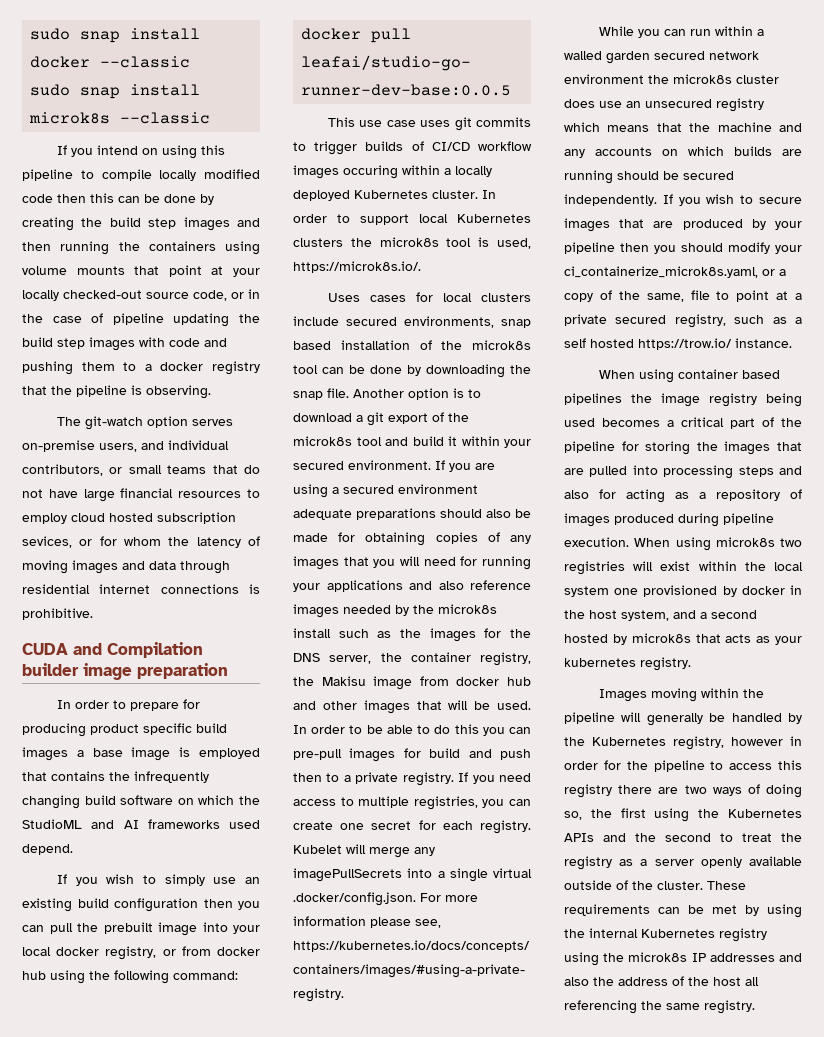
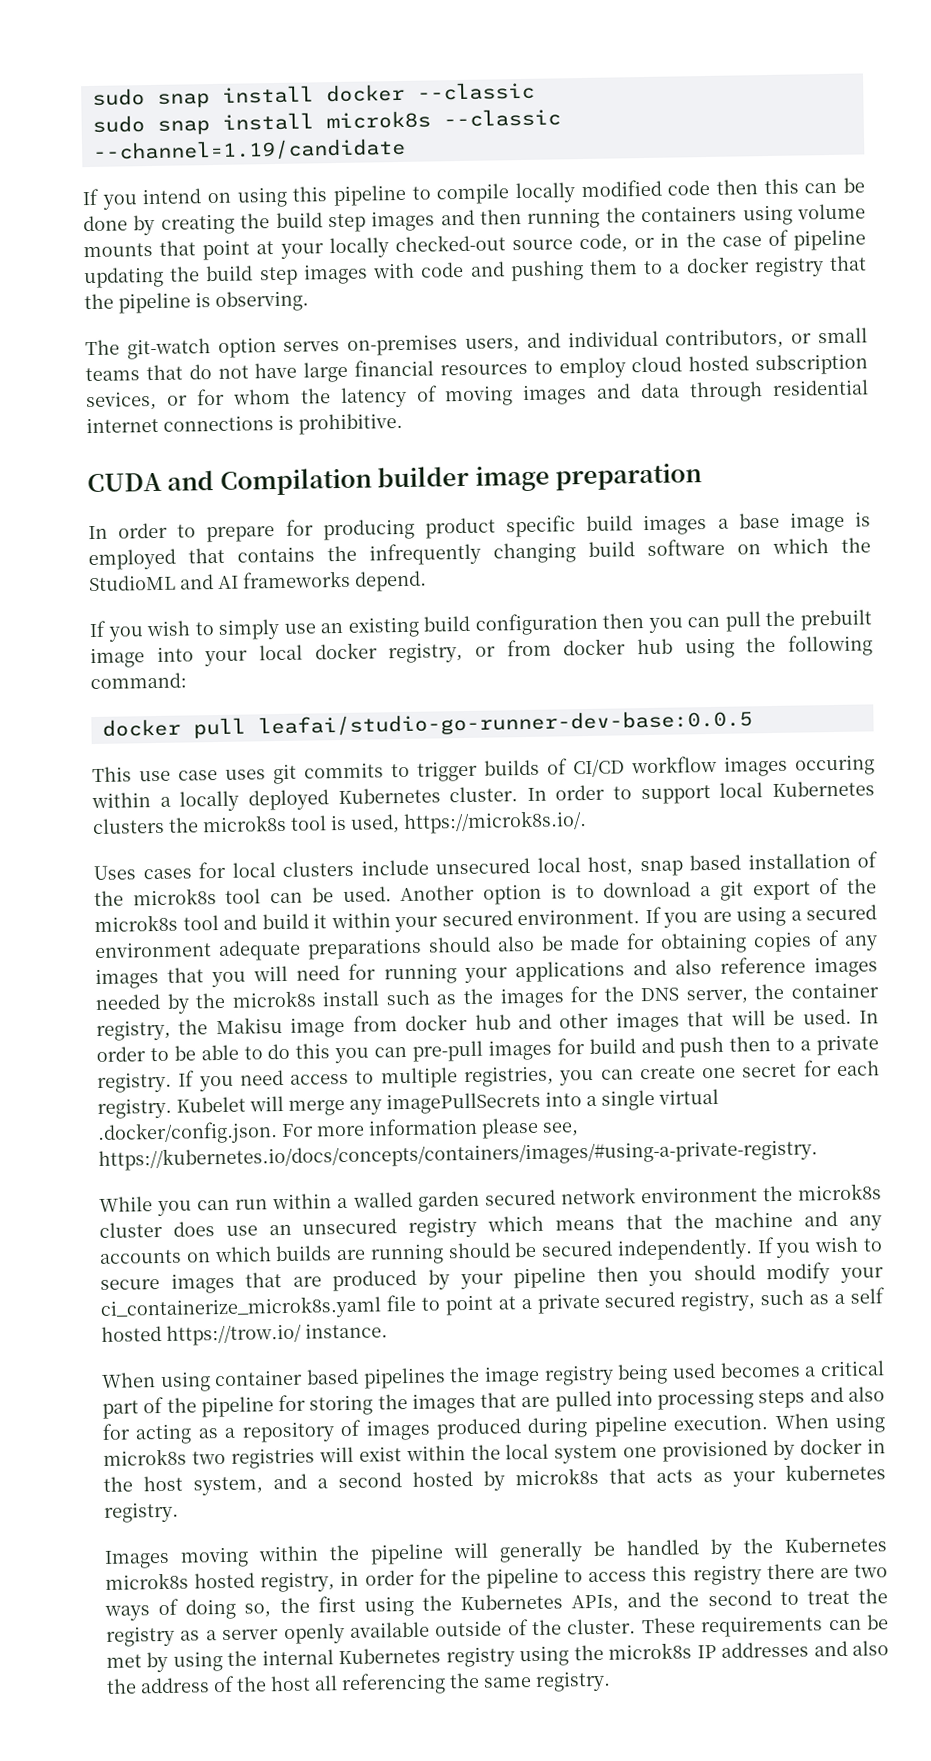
- sudo snap install microk8s --classic
+ sudo snap install microk8s --classic --channel=1.19/candidate
- The git-watch option serves on-premise users, and individual contributors, or small teams that do not have large financial resources to employ cloud hosted subscription sevices, or for whom the latency of moving images and data through residential internet connections is prohibitive.
+ The git-watch option serves on-premises users, and individual contributors, or small teams that do not have large financial resources to employ cloud hosted subscription sevices, or for whom the latency of moving images and data through residential internet connections is prohibitive.
- In order to prepare for producing product specific build images a base image is employed that contains the infrequently changing build software on which the StudioML and AI frameworks used depend.
+ In order to prepare for producing product specific build images a base image is employed that contains the infrequently changing build software on which the StudioML and AI frameworks depend.
- Uses cases for local clusters include secured environments, snap based installation of the microk8s tool can be done by downloading the snap file.
+ Uses cases for local clusters include unsecured local host, snap based installation of the microk8s tool can be used.
- If you wish to secure images that are produced by your pipeline then you should modify your ci_containerize_microk8s.yaml, or a copy of the same, file to point at a private secured registry, such as a self hosted https://trow.io/ instance.
+ If you wish to secure images that are produced by your pipeline then you should modify your ci_containerize_microk8s.yaml file to point at a private secured registry, such as a self hosted https://trow.io/ instance.
- Images moving within the pipeline will generally be handled by the Kubernetes registry, however in order for the pipeline to access this registry there are two ways of doing so, the first using the Kubernetes APIs and the second to treat the registry as a server openly available outside of the cluster.
+ Images moving within the pipeline will generally be handled by the Kubernetes microk8s hosted registry, in order for the pipeline to access this registry there are two ways of doing so, the first using the Kubernetes APIs, and the second to treat the registry as a server openly available outside of the cluster.

